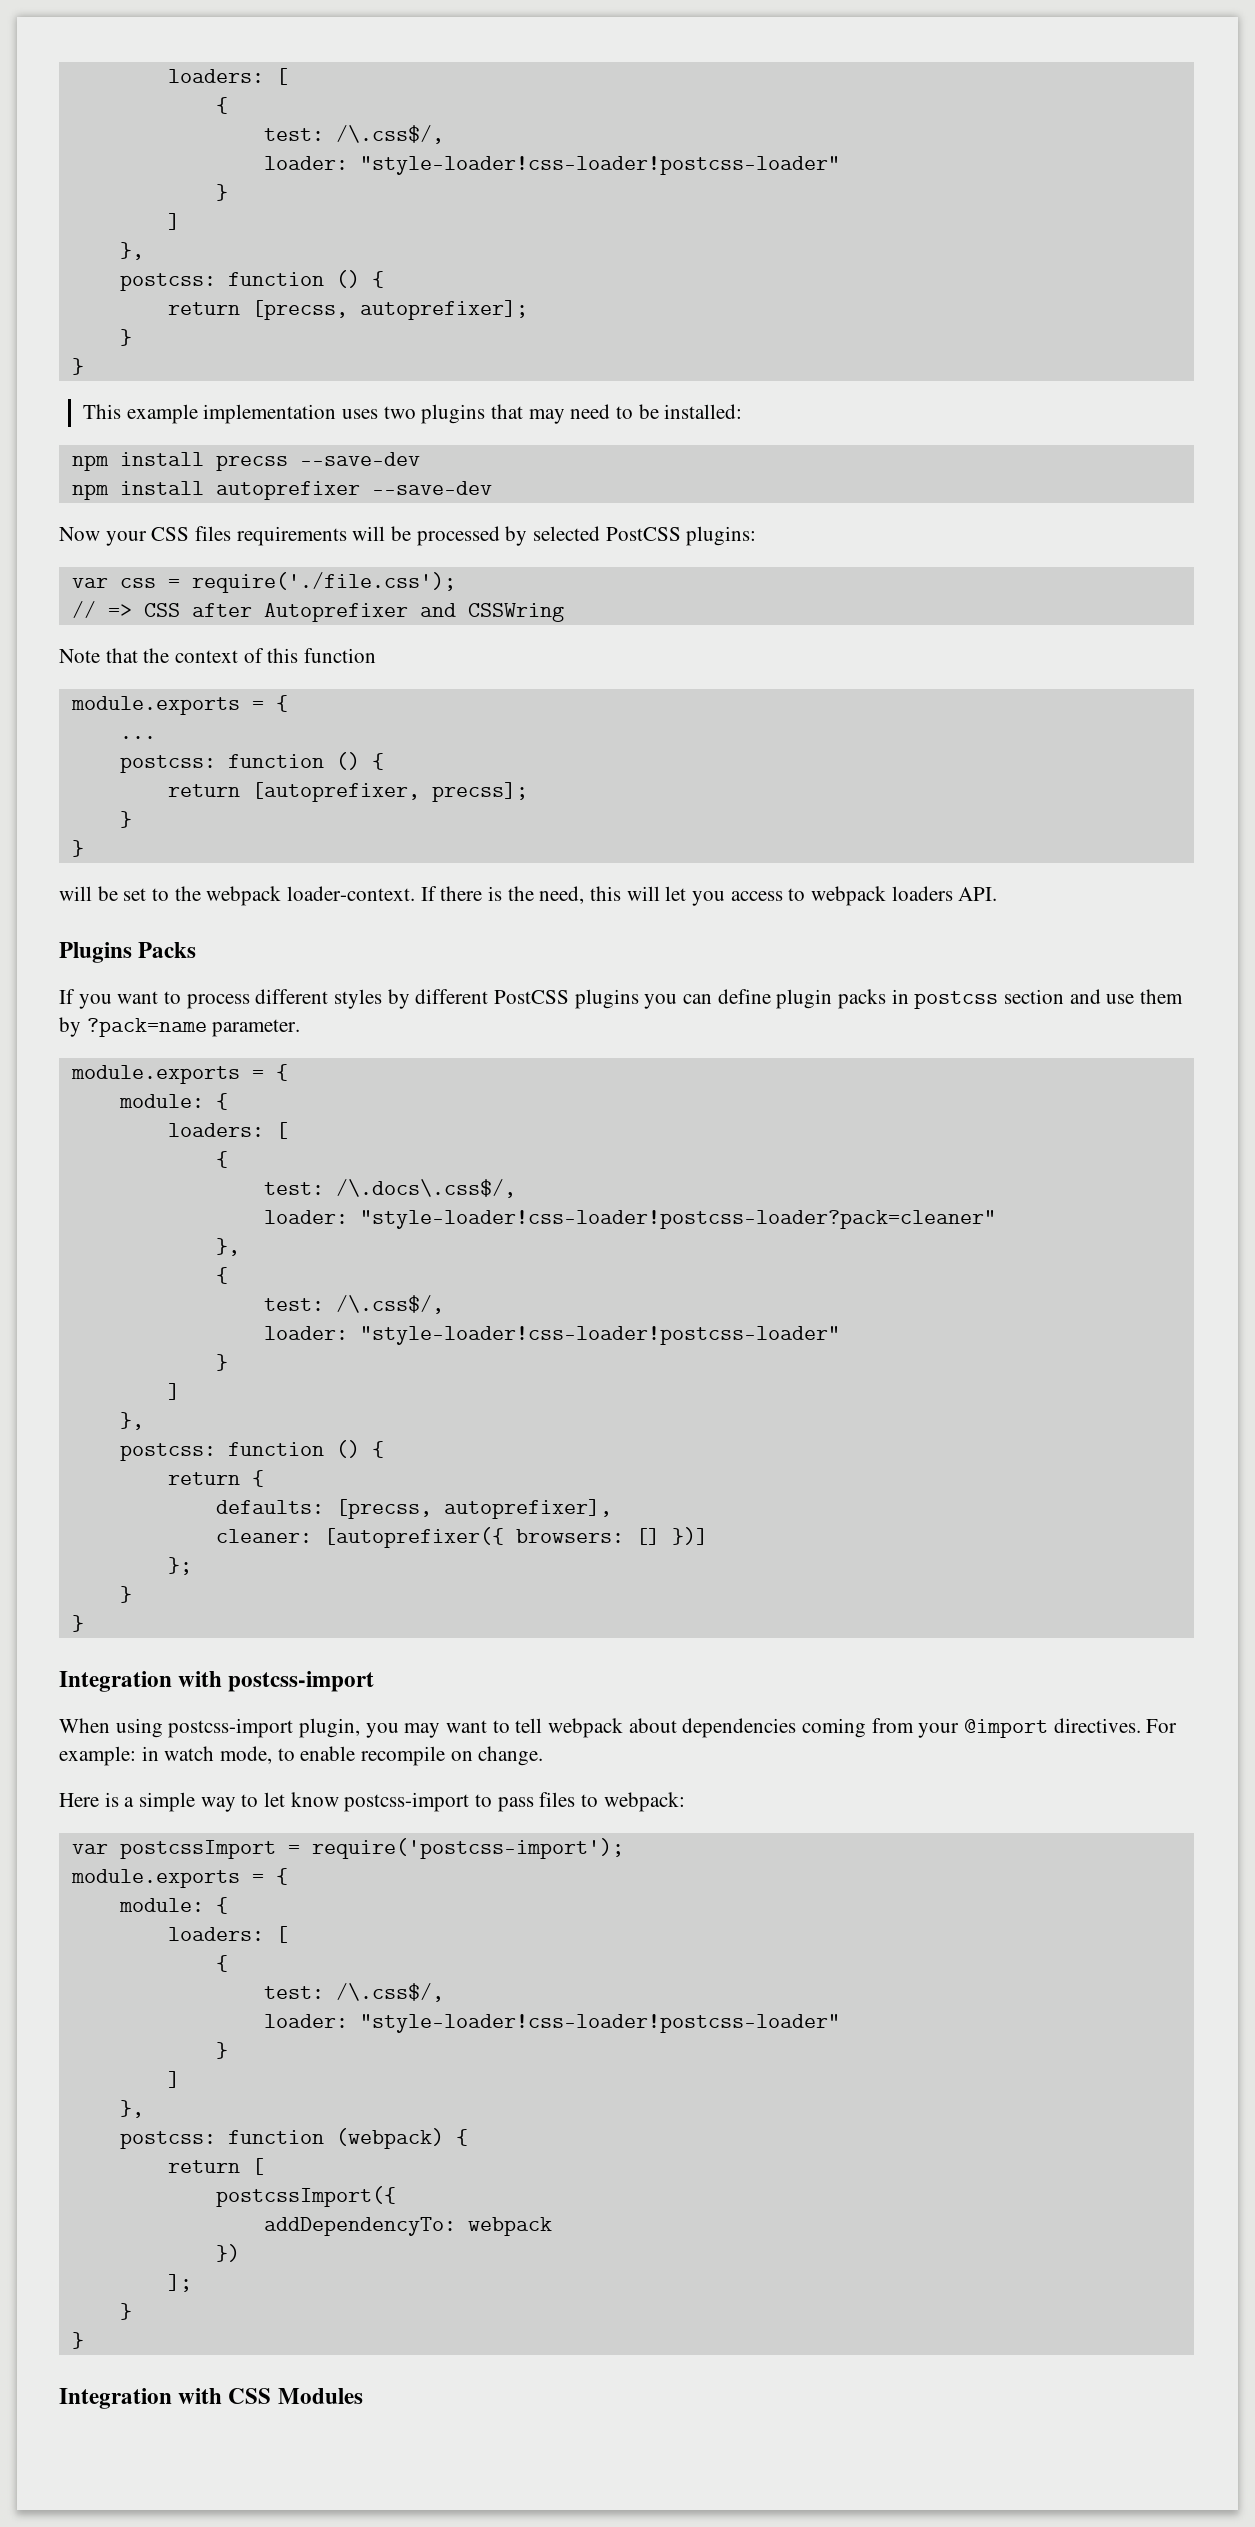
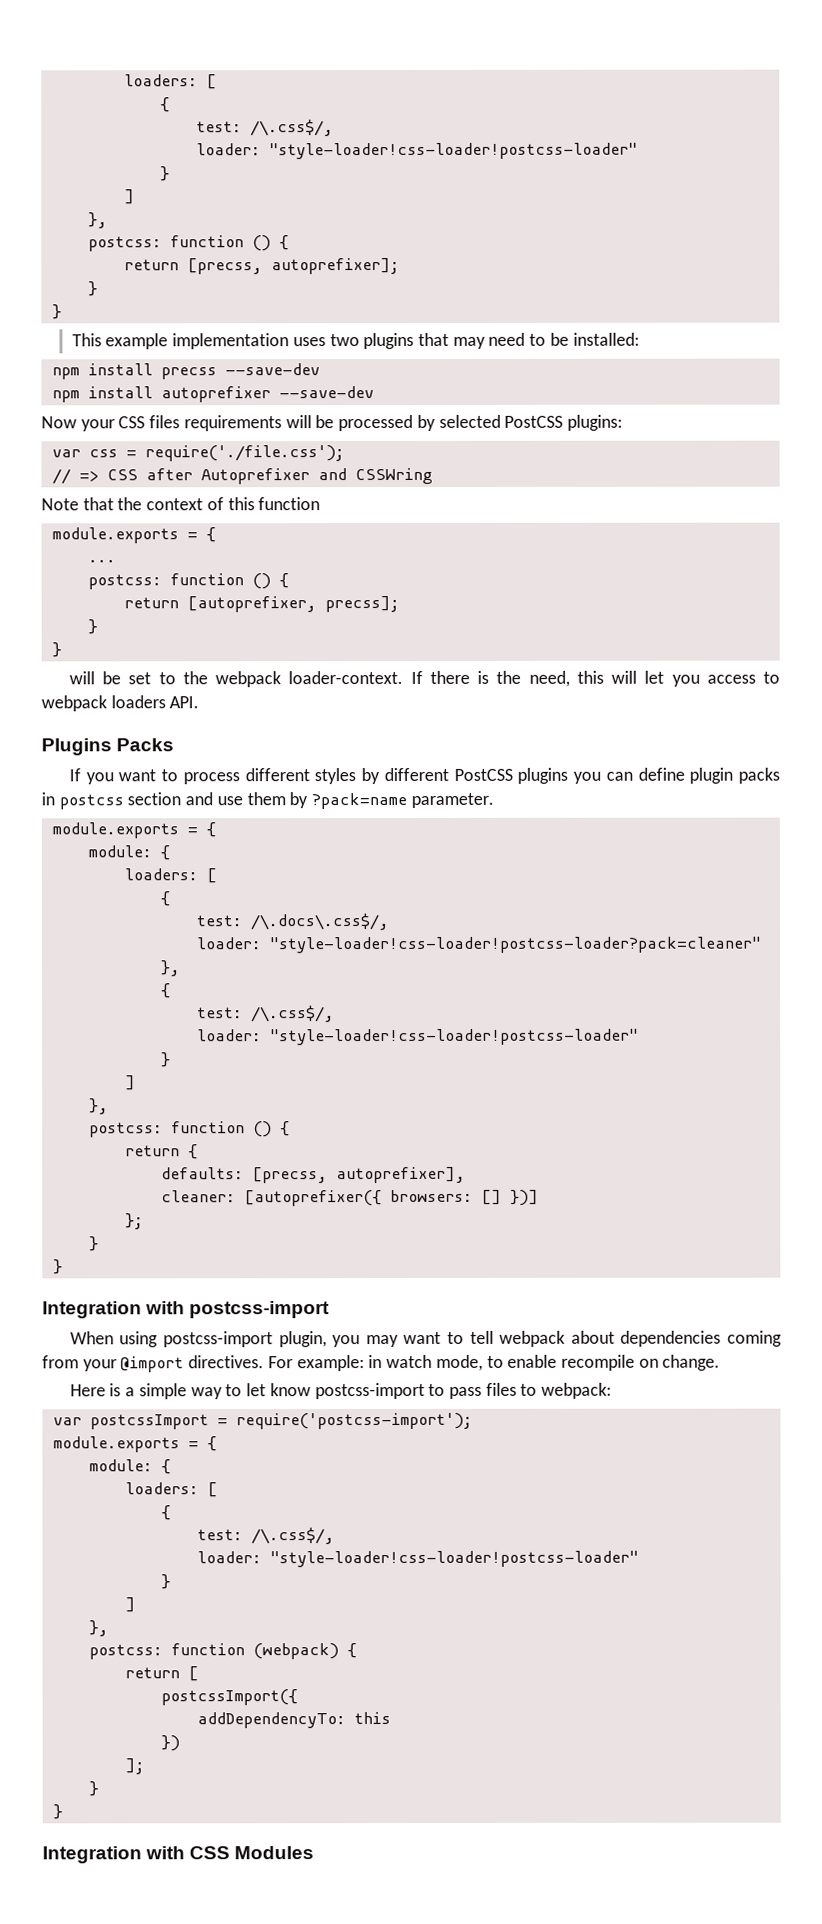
- addDependencyTo: webpack
+ addDependencyTo: this

